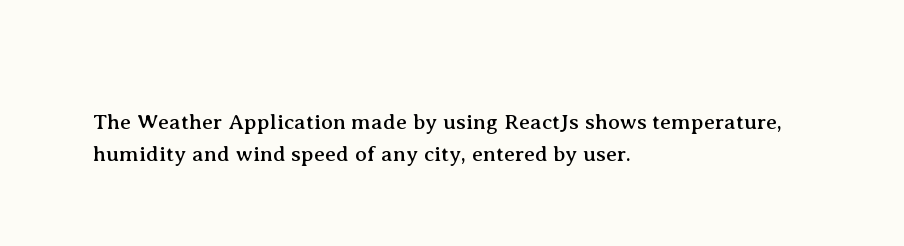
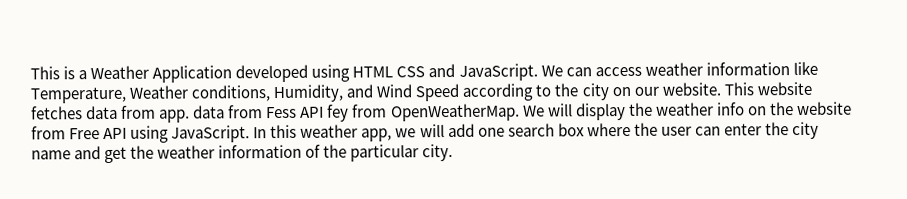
- The Weather Application made by using ReactJs shows temperature, humidity and wind speed of any city, entered by user.
+ This is a Weather Application developed using HTML CSS and JavaScript. We can access weather information like Temperature, Weather conditions, Humidity, and Wind Speed according to the city on our website. This website fetches data from app. data from Fess API fey from OpenWeatherMap. We will display the weather info on the website from Free API using JavaScript. In this weather app, we will add one search box where the user can enter the city name and get the weather information of the particular city.

